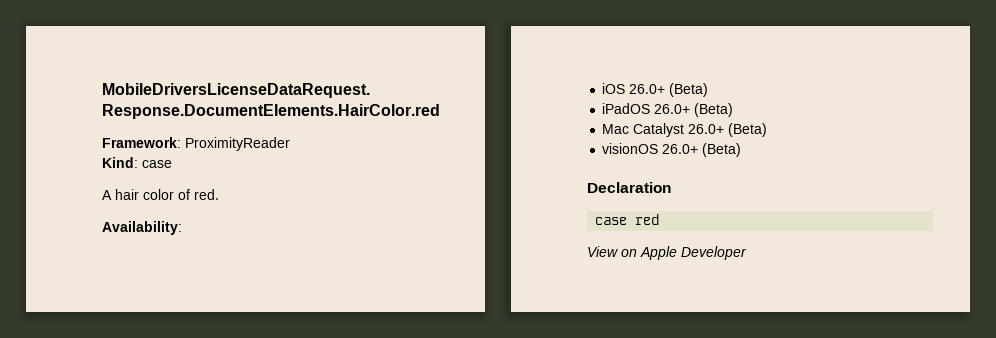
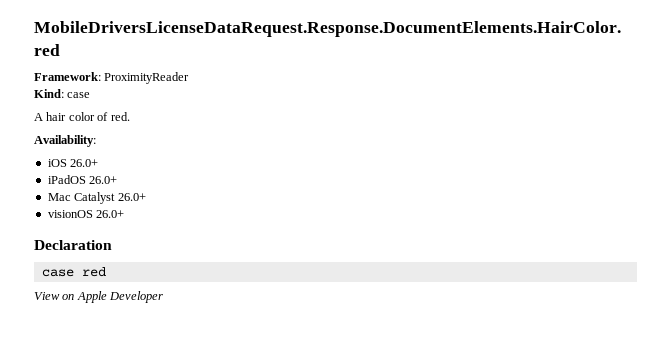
- iOS 26.0+ (Beta)
+ iOS 26.0+
- iPadOS 26.0+ (Beta)
+ iPadOS 26.0+
- Mac Catalyst 26.0+ (Beta)
+ Mac Catalyst 26.0+
- visionOS 26.0+ (Beta)
+ visionOS 26.0+

